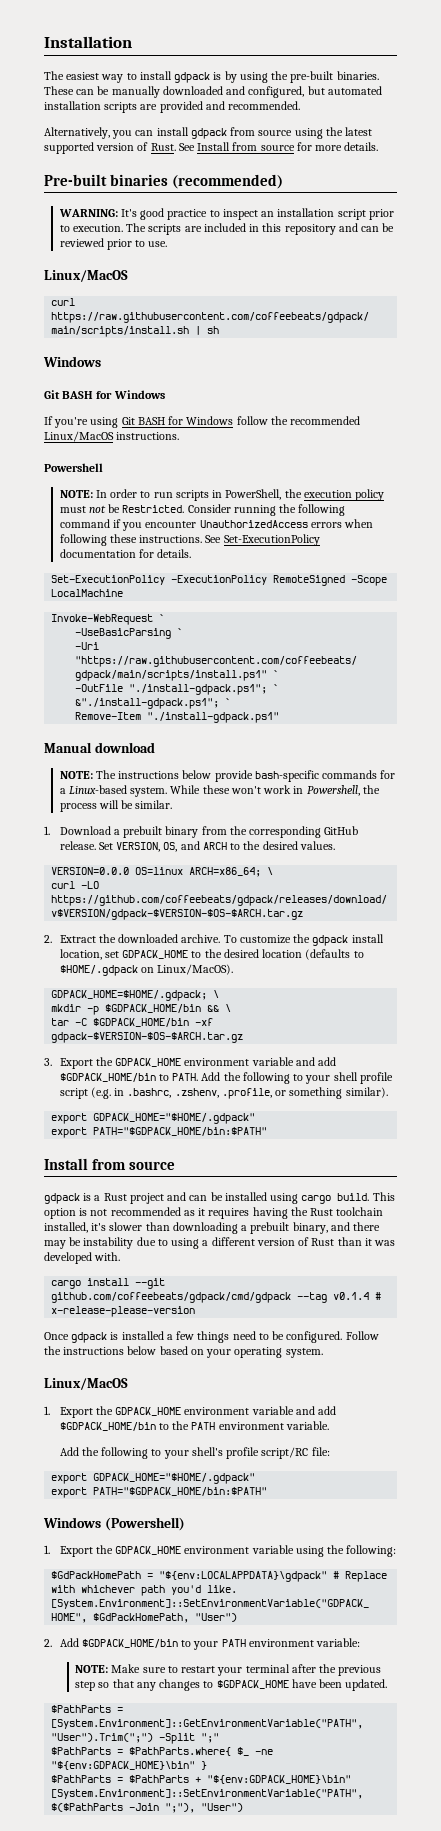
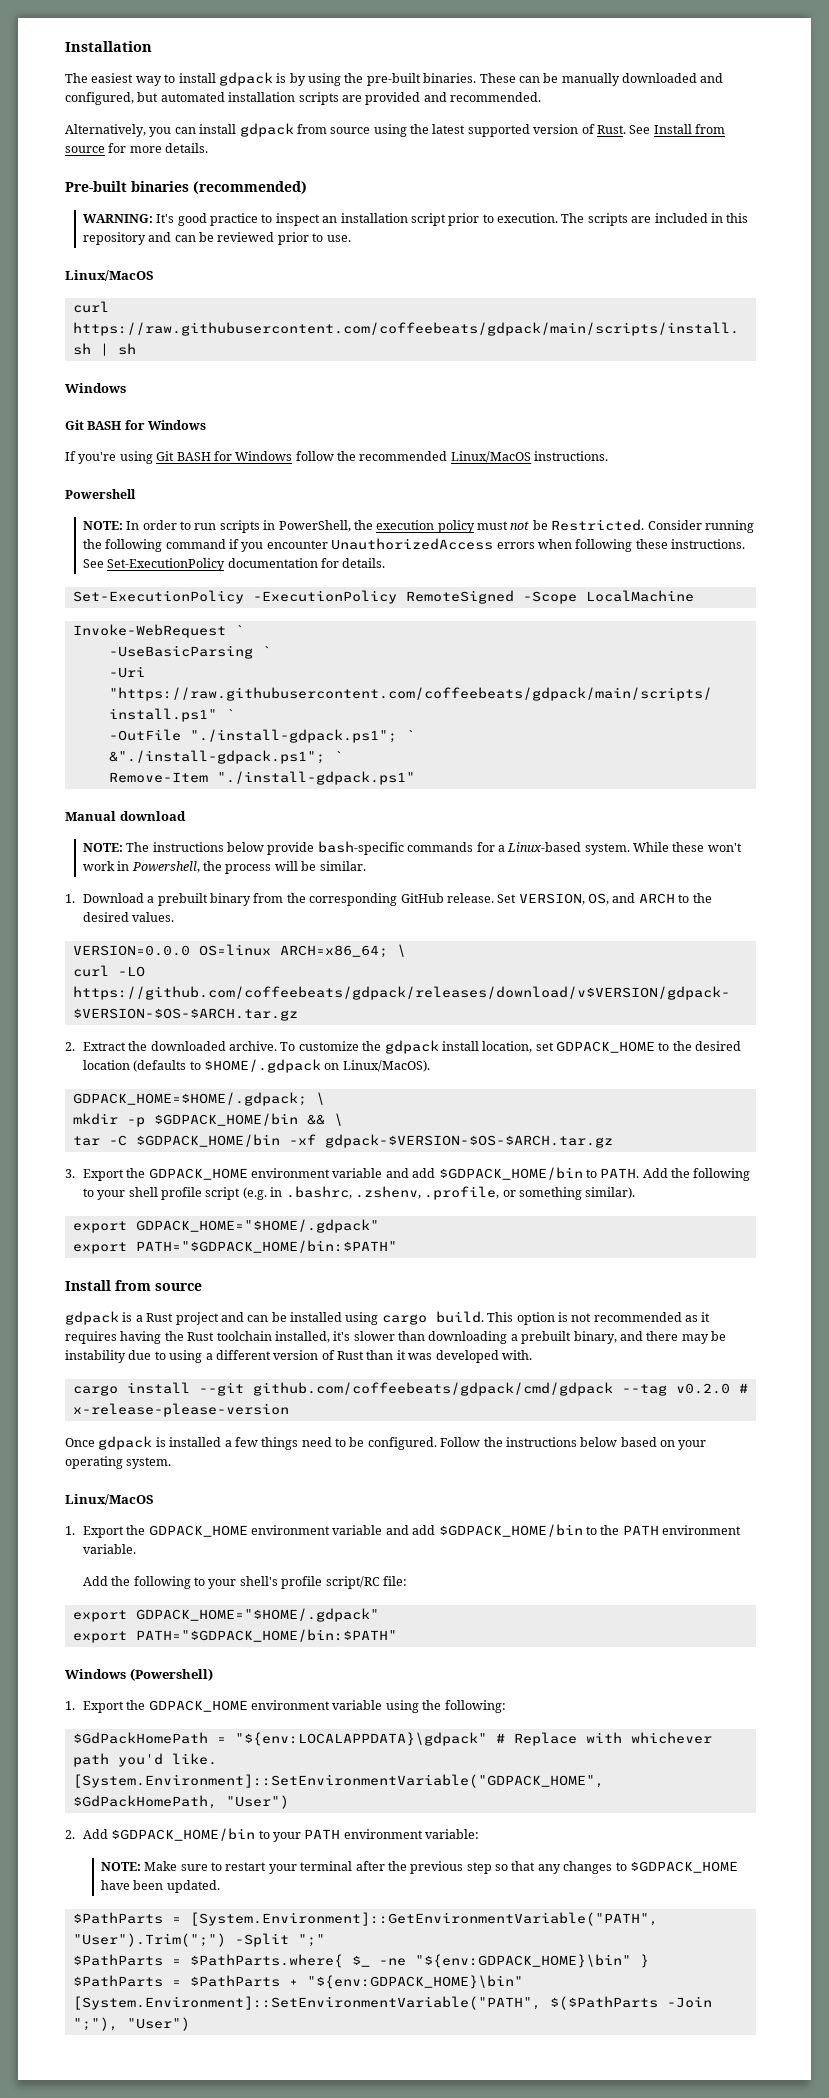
- cargo install --git github.com/coffeebeats/gdpack/cmd/gdpack --tag v0.1.4 # x-release-please-version
+ cargo install --git github.com/coffeebeats/gdpack/cmd/gdpack --tag v0.2.0 # x-release-please-version

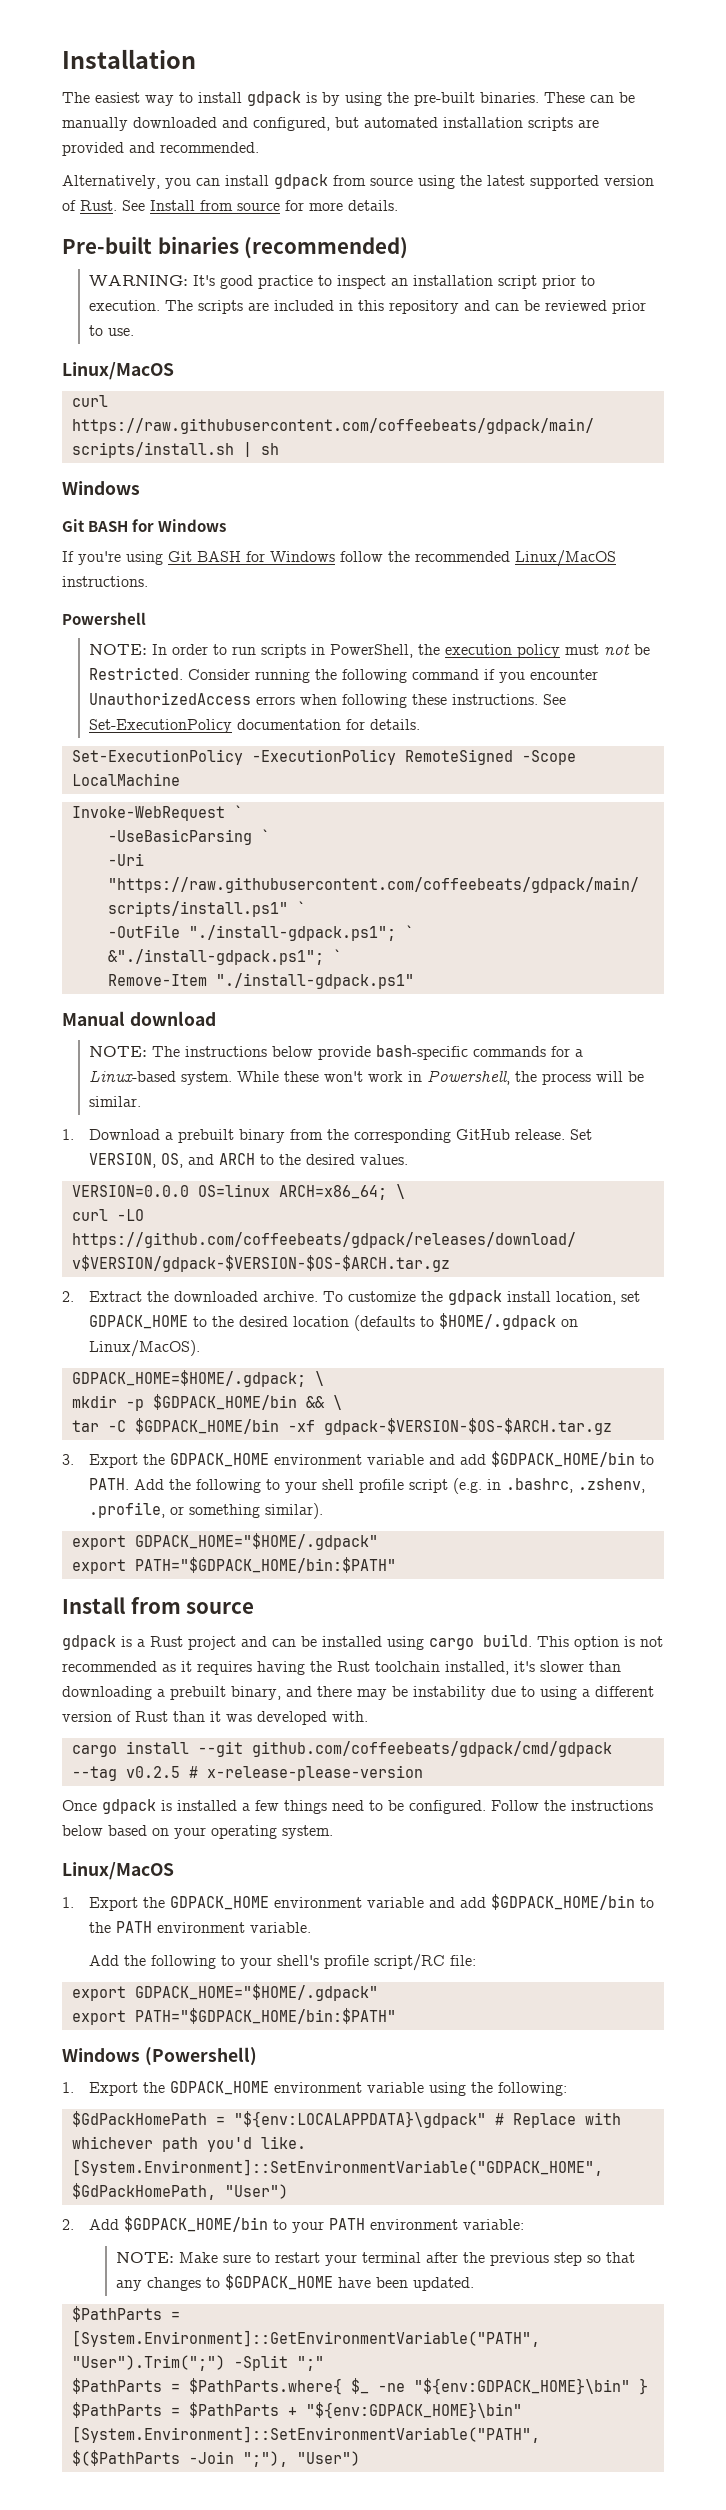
- cargo install --git github.com/coffeebeats/gdpack/cmd/gdpack --tag v0.2.0 # x-release-please-version
+ cargo install --git github.com/coffeebeats/gdpack/cmd/gdpack --tag v0.2.5 # x-release-please-version

